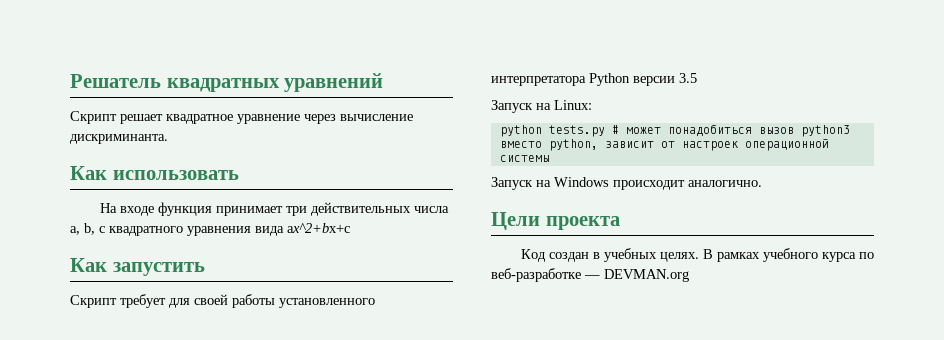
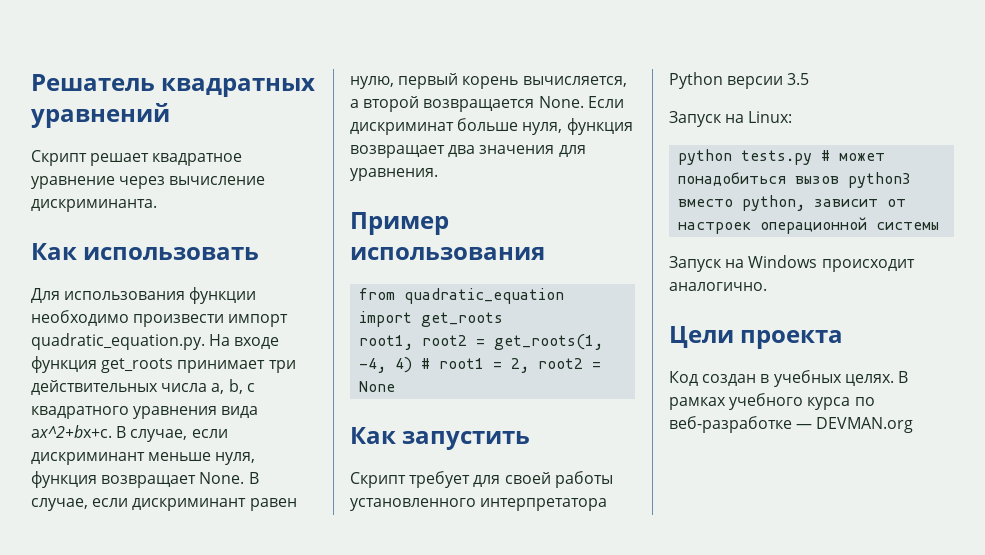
- На входе функция принимает три действительных числа a, b, c квадратного уравнения вида ax^2+bx+c
+ Для использования функции необходимо произвести импорт quadratic_equation.py. На входе функция get_roots принимает три действительных числа a, b, c квадратного уравнения вида ax^2+bx+c. В случае, если дискриминант меньше нуля, функция возвращает None. В случае, если дискриминант равен нулю, первый корень вычисляется, а второй возвращается None. Если дискриминат больше нуля, функция возвращает два значения для уравнения.
+ Пример использования
+ from quadratic_equation import get_roots
+ root1, root2 = get_roots(1, -4, 4) # root1 = 2, root2 = None

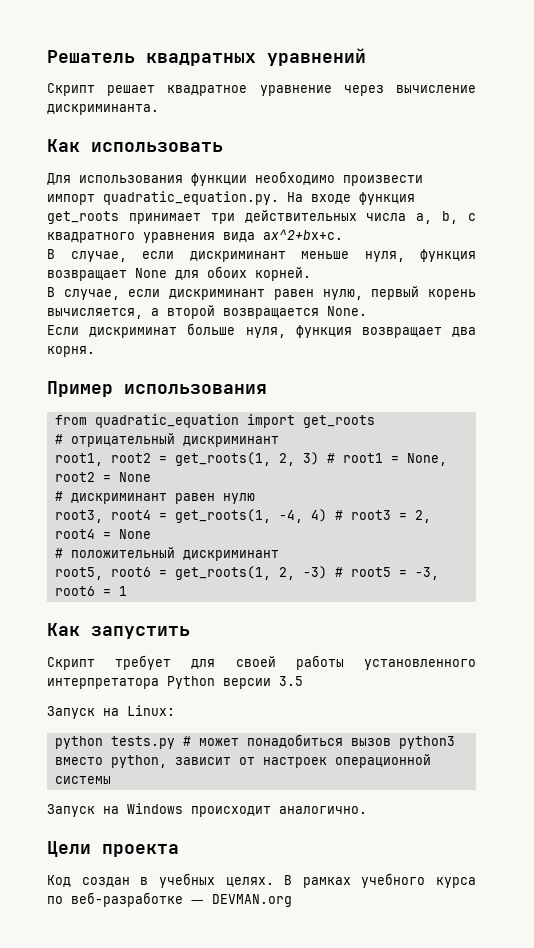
- Для использования функции необходимо произвести импорт quadratic_equation.py. На входе функция get_roots принимает три действительных числа a, b, c квадратного уравнения вида ax^2+bx+c. В случае, если дискриминант меньше нуля, функция возвращает None. В случае, если дискриминант равен нулю, первый корень вычисляется, а второй возвращается None. Если дискриминат больше нуля, функция возвращает два значения для уравнения.
+ Для использования функции необходимо произвести импорт quadratic_equation.py. На входе функция get_roots принимает три действительных числа a, b, c квадратного уравнения вида ax^2+bx+c.
+ В случае, если дискриминант меньше нуля, функция возвращает None для обоих корней.
+ В случае, если дискриминант равен нулю, первый корень вычисляется, а второй возвращается None.
+ Если дискриминат больше нуля, функция возвращает два корня.
+ # отрицательный дискриминант
- root1, root2 = get_roots(1, -4, 4) # root1 = 2, root2 = None
+ root1, root2 = get_roots(1, 2, 3) # root1 = None, root2 = None
+ # дискриминант равен нулю
+ root3, root4 = get_roots(1, -4, 4) # root3 = 2, root4 = None
+ # положительный дискриминант
+ root5, root6 = get_roots(1, 2, -3) # root5 = -3, root6 = 1

